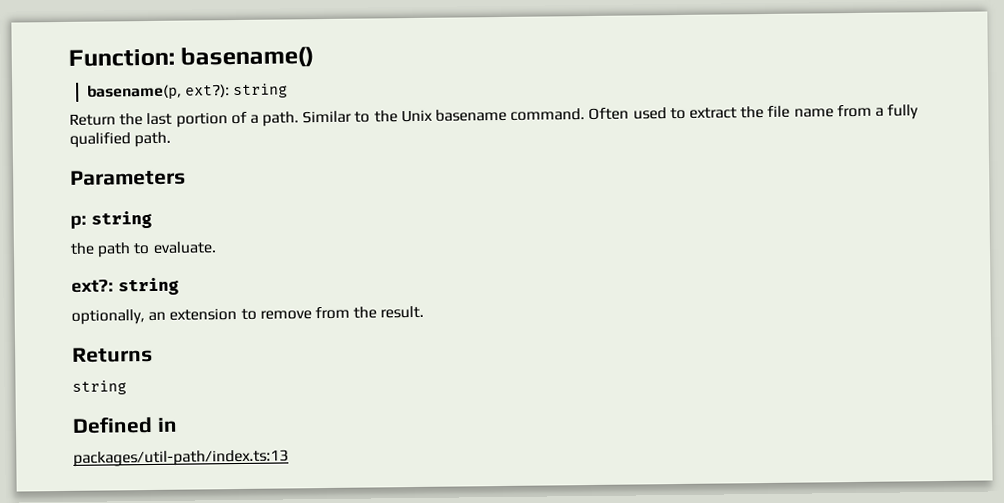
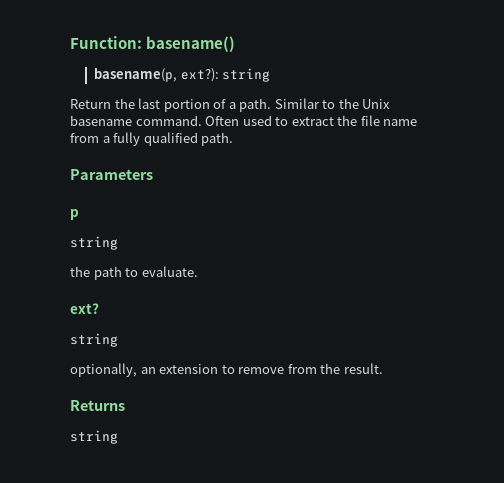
- p: string
+ p
+ string
- ext?: string
+ ext?
+ string
- Defined in
- packages/util-path/index.ts:13

